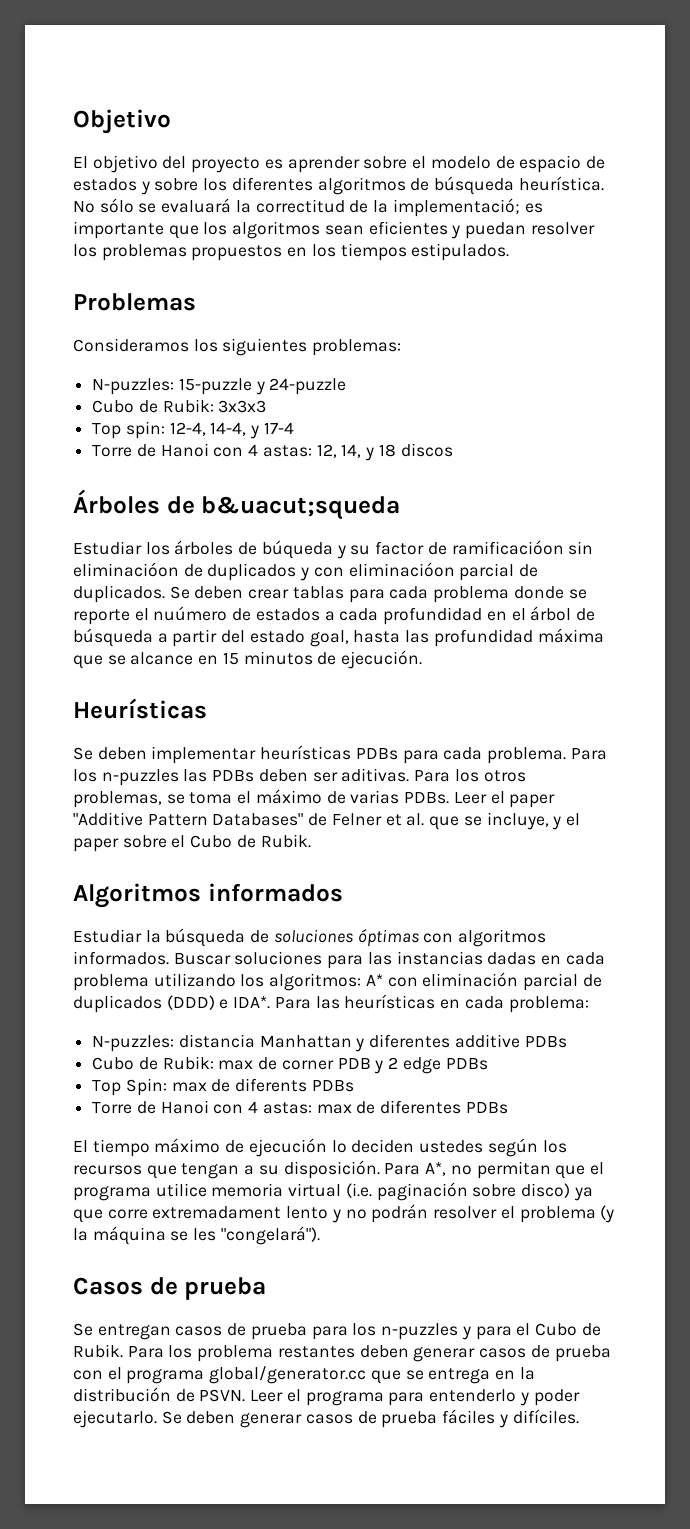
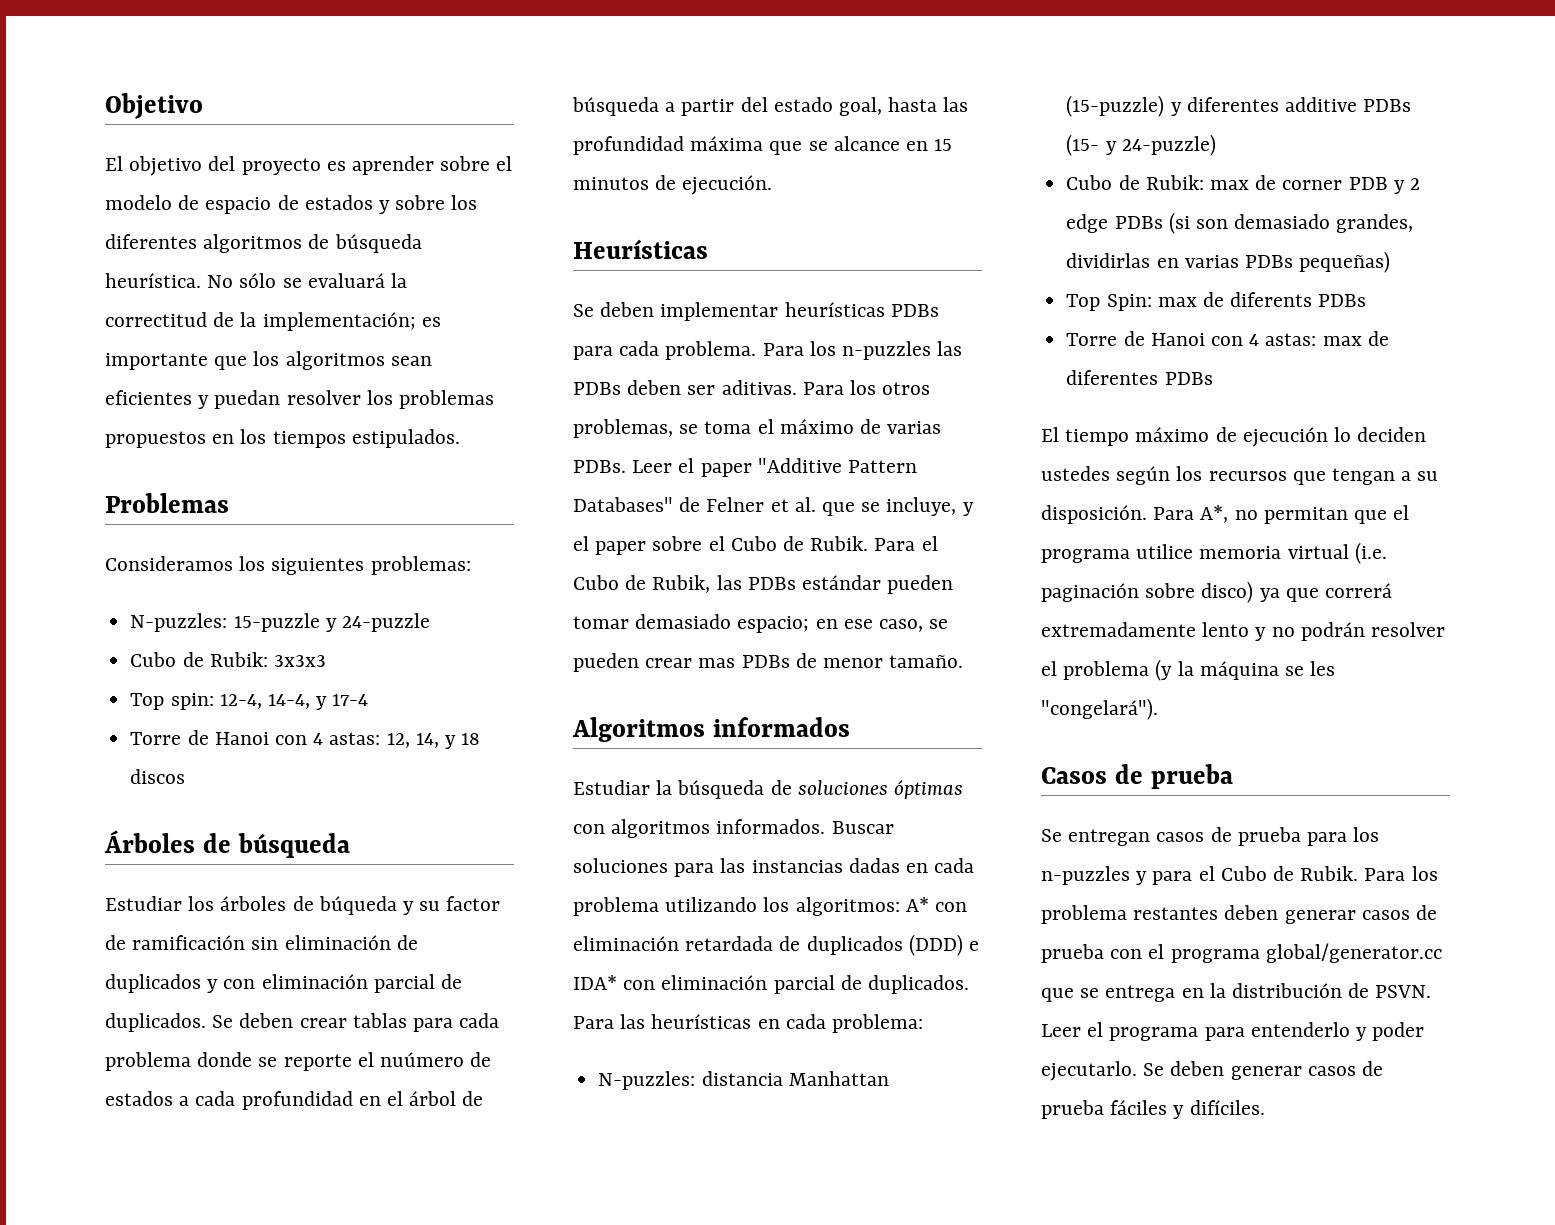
- No sólo se evaluará la correctitud de la implementació; es importante que los algoritmos sean eficientes y puedan resolver los problemas propuestos en los tiempos estipulados.
+ No sólo se evaluará la correctitud de la implementación; es importante que los algoritmos sean eficientes y puedan resolver los problemas propuestos en los tiempos estipulados.
- Árboles de b&uacut;squeda
+ Árboles de búsqueda
- Estudiar los árboles de búqueda y su factor de ramificacióon sin eliminacióon de duplicados y con eliminacióon parcial de duplicados.
+ Estudiar los árboles de búqueda y su factor de ramificación sin eliminación de duplicados y con eliminación parcial de duplicados.
+ Para el Cubo de Rubik, las PDBs estándar pueden tomar demasiado espacio; en ese caso, se pueden crear mas PDBs de menor tamaño.
- Buscar soluciones para las instancias dadas en cada problema utilizando los algoritmos: A* con eliminación parcial de duplicados (DDD) e IDA*.
+ Buscar soluciones para las instancias dadas en cada problema utilizando los algoritmos: A* con eliminación retardada de duplicados (DDD) e IDA* con eliminación parcial de duplicados.
- N-puzzles: distancia Manhattan y diferentes additive PDBs
+ N-puzzles: distancia Manhattan (15-puzzle) y diferentes additive PDBs (15- y 24-puzzle)
- Cubo de Rubik: max de corner PDB y 2 edge PDBs
+ Cubo de Rubik: max de corner PDB y 2 edge PDBs (si son demasiado grandes, dividirlas en varias PDBs pequeñas)
- Para A*, no permitan que el programa utilice memoria virtual (i.e. paginación sobre disco) ya que corre extremadament lento y no podrán resolver el problema (y la máquina se les "congelará").
+ Para A*, no permitan que el programa utilice memoria virtual (i.e. paginación sobre disco) ya que correrá extremadamente lento y no podrán resolver el problema (y la máquina se les "congelará").

